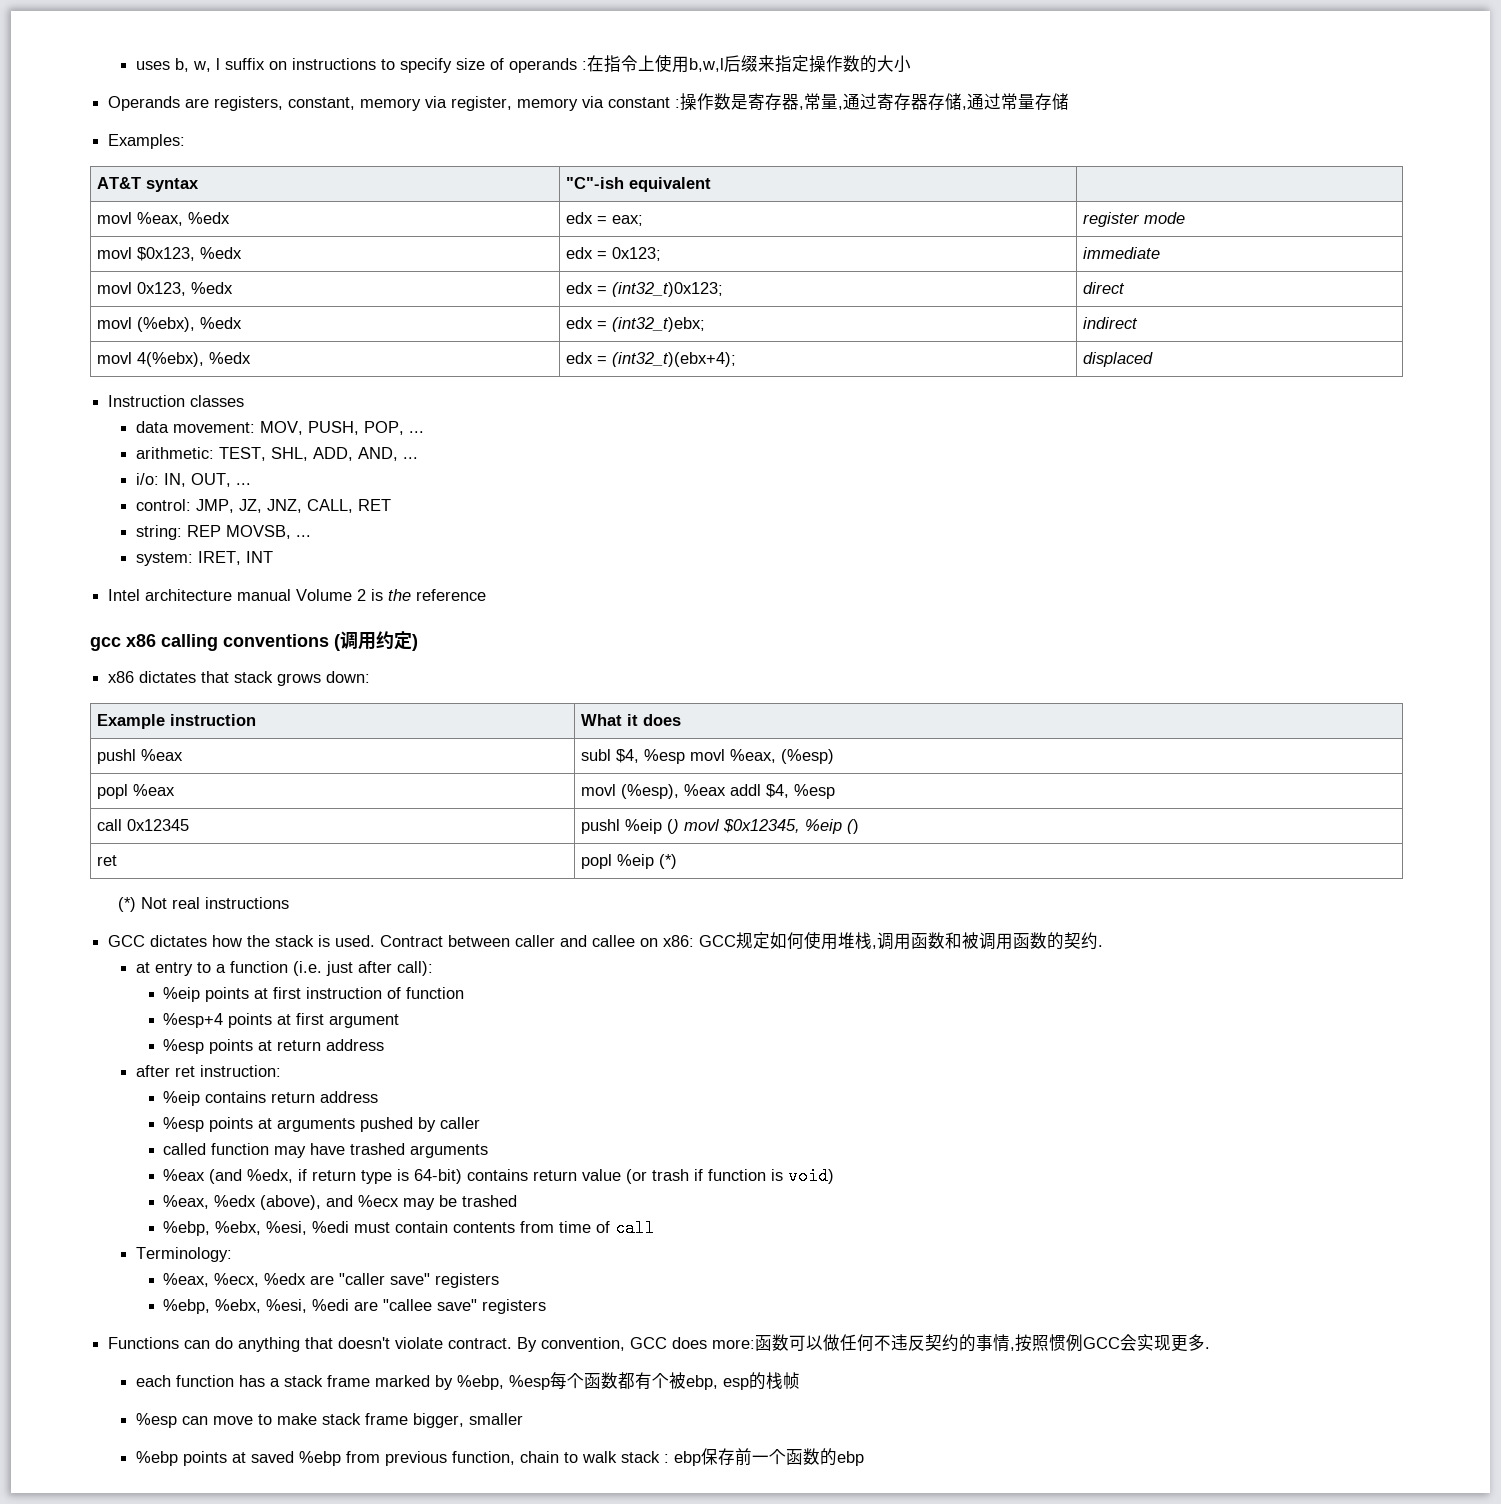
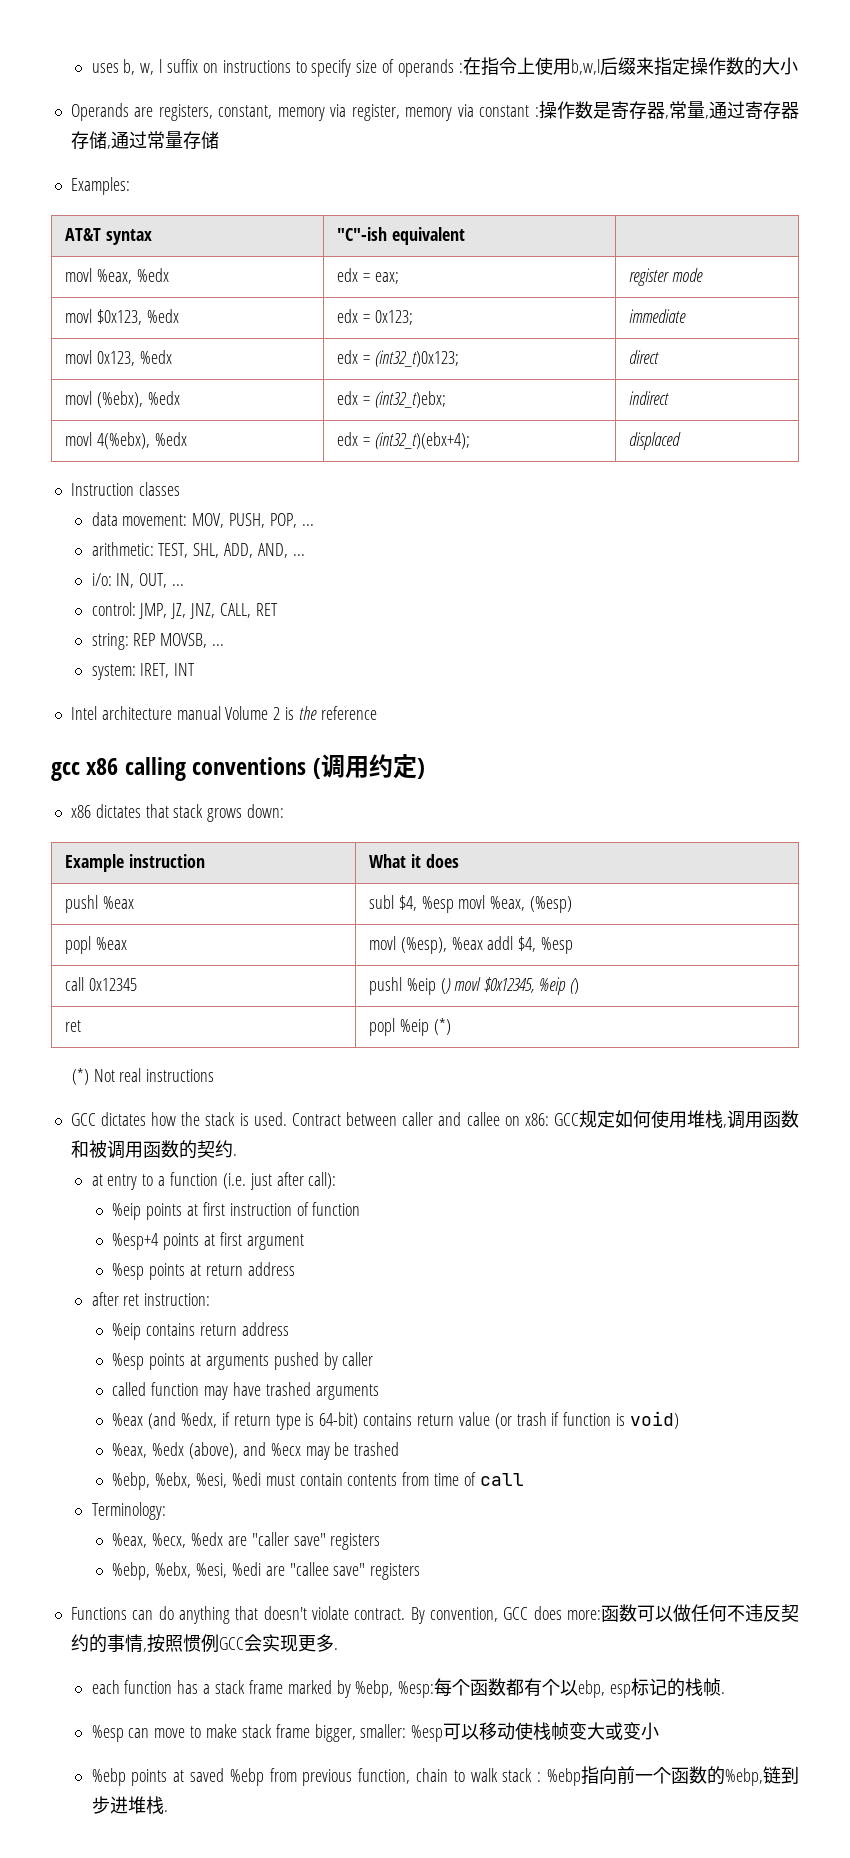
- each function has a stack frame marked by %ebp, %esp每个函数都有个被ebp, esp的栈帧
+ each function has a stack frame marked by %ebp, %esp:每个函数都有个以ebp, esp标记的栈帧.
- %esp can move to make stack frame bigger, smaller
+ %esp can move to make stack frame bigger, smaller: %esp可以移动使栈帧变大或变小
- %ebp points at saved %ebp from previous function, chain to walk stack : ebp保存前一个函数的ebp
+ %ebp points at saved %ebp from previous function, chain to walk stack : %ebp指向前一个函数的%ebp,链到步进堆栈.

